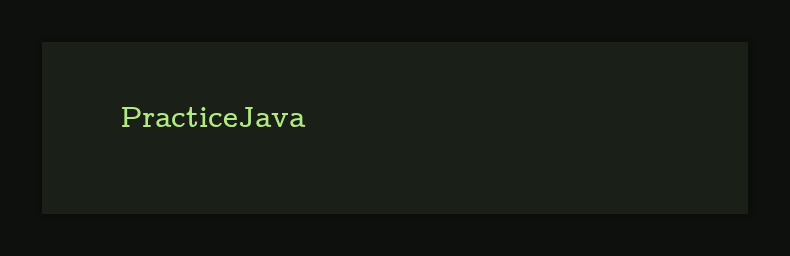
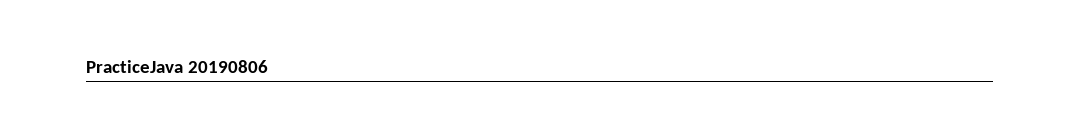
- PracticeJava
+ PracticeJava 20190806

